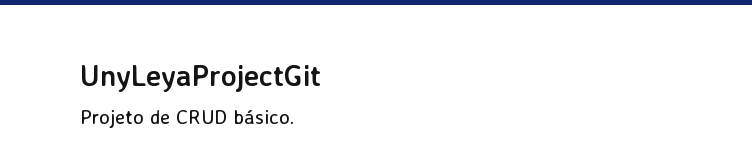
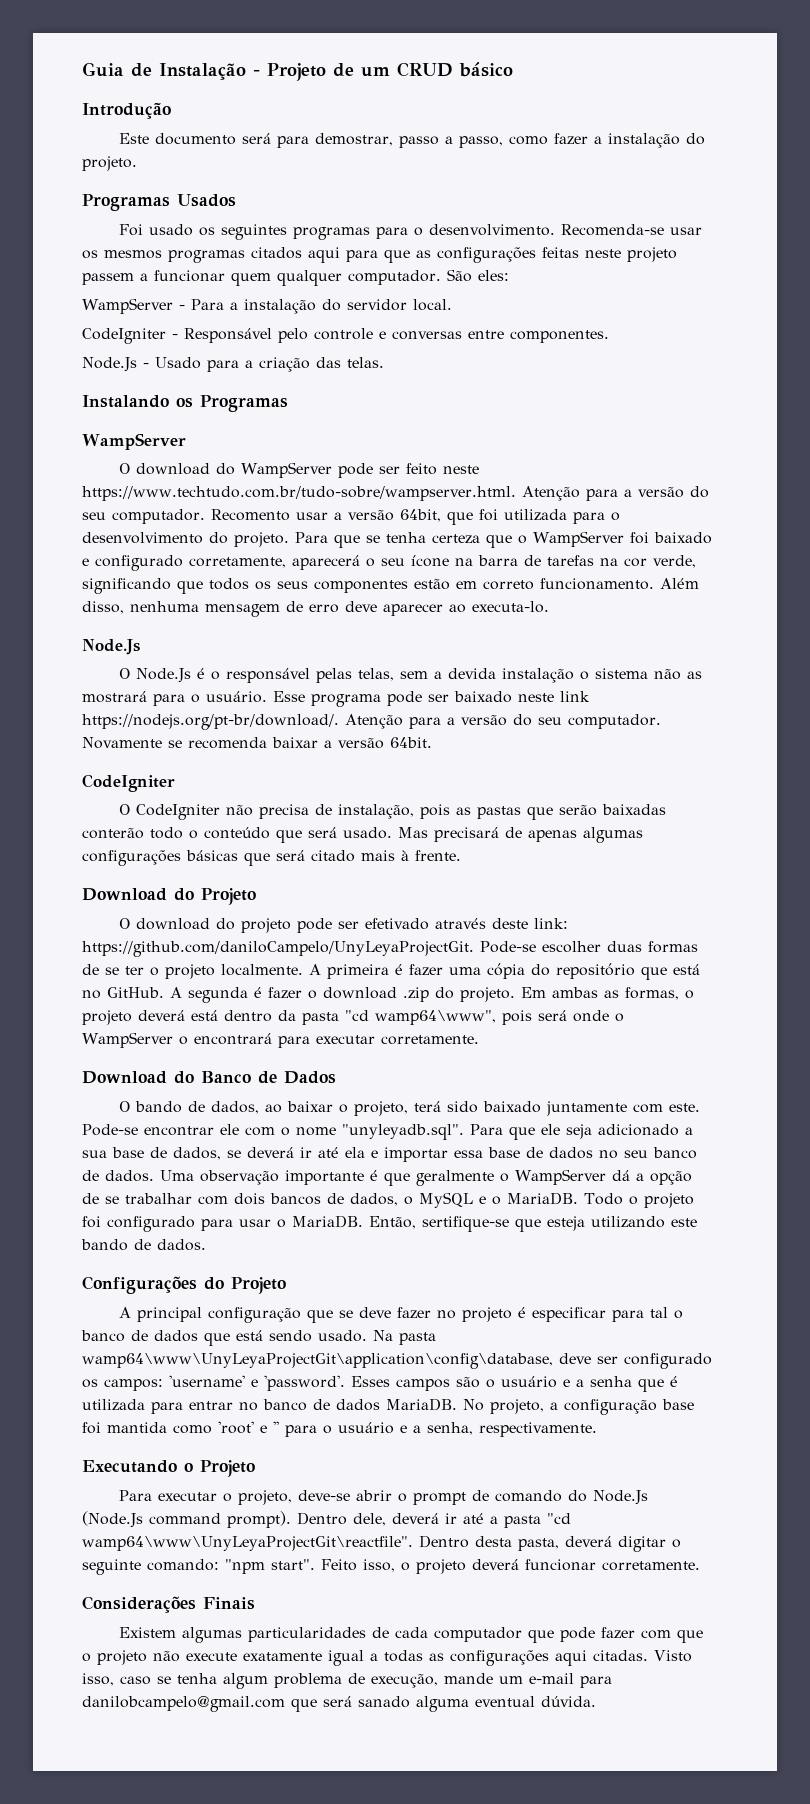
- UnyLeyaProjectGit
- Projeto de CRUD básico.
+ Guia de Instalação - Projeto de um CRUD básico
+ Introdução
+ Este documento será para demostrar, passo a passo, como fazer a instalação do projeto.
+ Programas Usados
+ Foi usado os seguintes programas para o desenvolvimento. Recomenda-se usar os mesmos programas citados aqui para que as configurações feitas neste projeto passem a funcionar quem qualquer computador. São eles:
+ WampServer - Para a instalação do servidor local.
+ CodeIgniter - Responsável pelo controle e conversas entre componentes.
+ Node.Js - Usado para a criação das telas.
+ Instalando os Programas
+ WampServer
+ O download do WampServer pode ser feito neste https://www.techtudo.com.br/tudo-sobre/wampserver.html. Atenção para a versão do seu computador. Recomento usar a versão 64bit, que foi utilizada para o desenvolvimento do projeto. Para que se tenha certeza que o WampServer foi baixado e configurado corretamente, aparecerá o seu ícone na barra de tarefas na cor verde, significando que todos os seus componentes estão em correto funcionamento. Além disso, nenhuma mensagem de erro deve aparecer ao executa-lo.
+ Node.Js
+ O Node.Js é o responsável pelas telas, sem a devida instalação o sistema não as mostrará para o usuário. Esse programa pode ser baixado neste link https://nodejs.org/pt-br/download/. Atenção para a versão do seu computador. Novamente se recomenda baixar a versão 64bit.
+ CodeIgniter
+ O CodeIgniter não precisa de instalação, pois as pastas que serão baixadas conterão todo o conteúdo que será usado. Mas precisará de apenas algumas configurações básicas que será citado mais à frente.
+ Download do Projeto
+ O download do projeto pode ser efetivado através deste link: https://github.com/daniloCampelo/UnyLeyaProjectGit. Pode-se escolher duas formas de se ter o projeto localmente. A primeira é fazer uma cópia do repositório que está no GitHub. A segunda é fazer o download .zip do projeto. Em ambas as formas, o projeto deverá está dentro da pasta "cd wamp64\www", pois será onde o WampServer o encontrará para executar corretamente.
+ Download do Banco de Dados
+ O bando de dados, ao baixar o projeto, terá sido baixado juntamente com este. Pode-se encontrar ele com o nome "unyleyadb.sql". Para que ele seja adicionado a sua base de dados, se deverá ir até ela e importar essa base de dados no seu banco de dados. Uma observação importante é que geralmente o WampServer dá a opção de se trabalhar com dois bancos de dados, o MySQL e o MariaDB. Todo o projeto foi configurado para usar o MariaDB. Então, sertifique-se que esteja utilizando este bando de dados.
+ Configurações do Projeto
+ A principal configuração que se deve fazer no projeto é especificar para tal o banco de dados que está sendo usado. Na pasta wamp64\www\UnyLeyaProjectGit\application\config\database, deve ser configurado os campos: 'username' e 'password'. Esses campos são o usuário e a senha que é utilizada para entrar no banco de dados MariaDB. No projeto, a configuração base foi mantida como 'root' e '' para o usuário e a senha, respectivamente.
+ Executando o Projeto
+ Para executar o projeto, deve-se abrir o prompt de comando do Node.Js (Node.Js command prompt). Dentro dele, deverá ir até a pasta "cd wamp64\www\UnyLeyaProjectGit\reactfile". Dentro desta pasta, deverá digitar o seguinte comando: "npm start". Feito isso, o projeto deverá funcionar corretamente.
+ Considerações Finais
+ Existem algumas particularidades de cada computador que pode fazer com que o projeto não execute exatamente igual a todas as configurações aqui citadas. Visto isso, caso se tenha algum problema de execução, mande um e-mail para danilobcampelo@gmail.com que será sanado alguma eventual dúvida.

